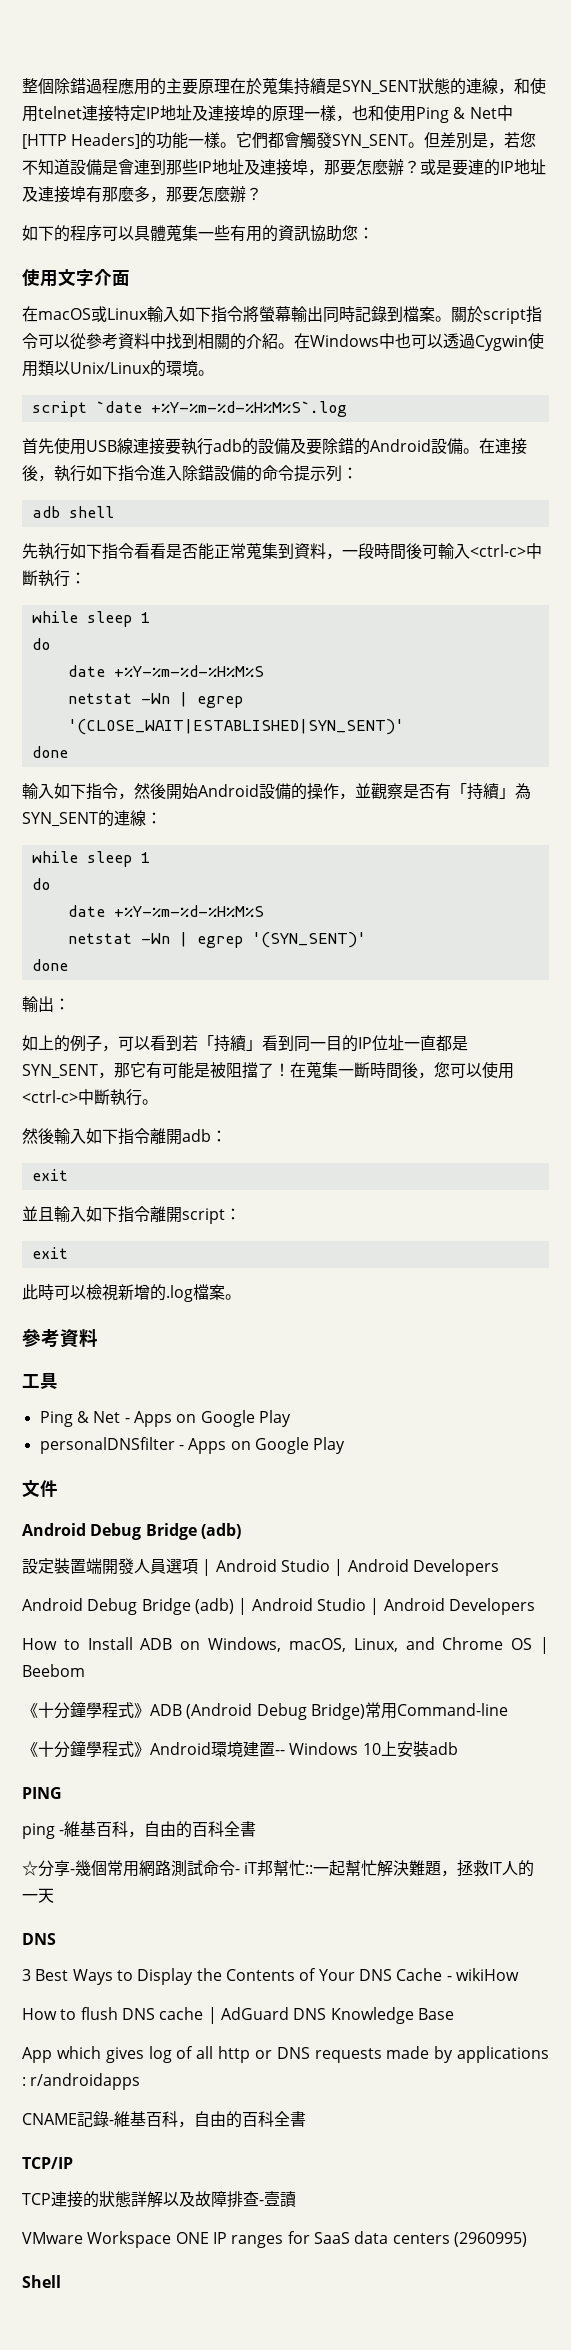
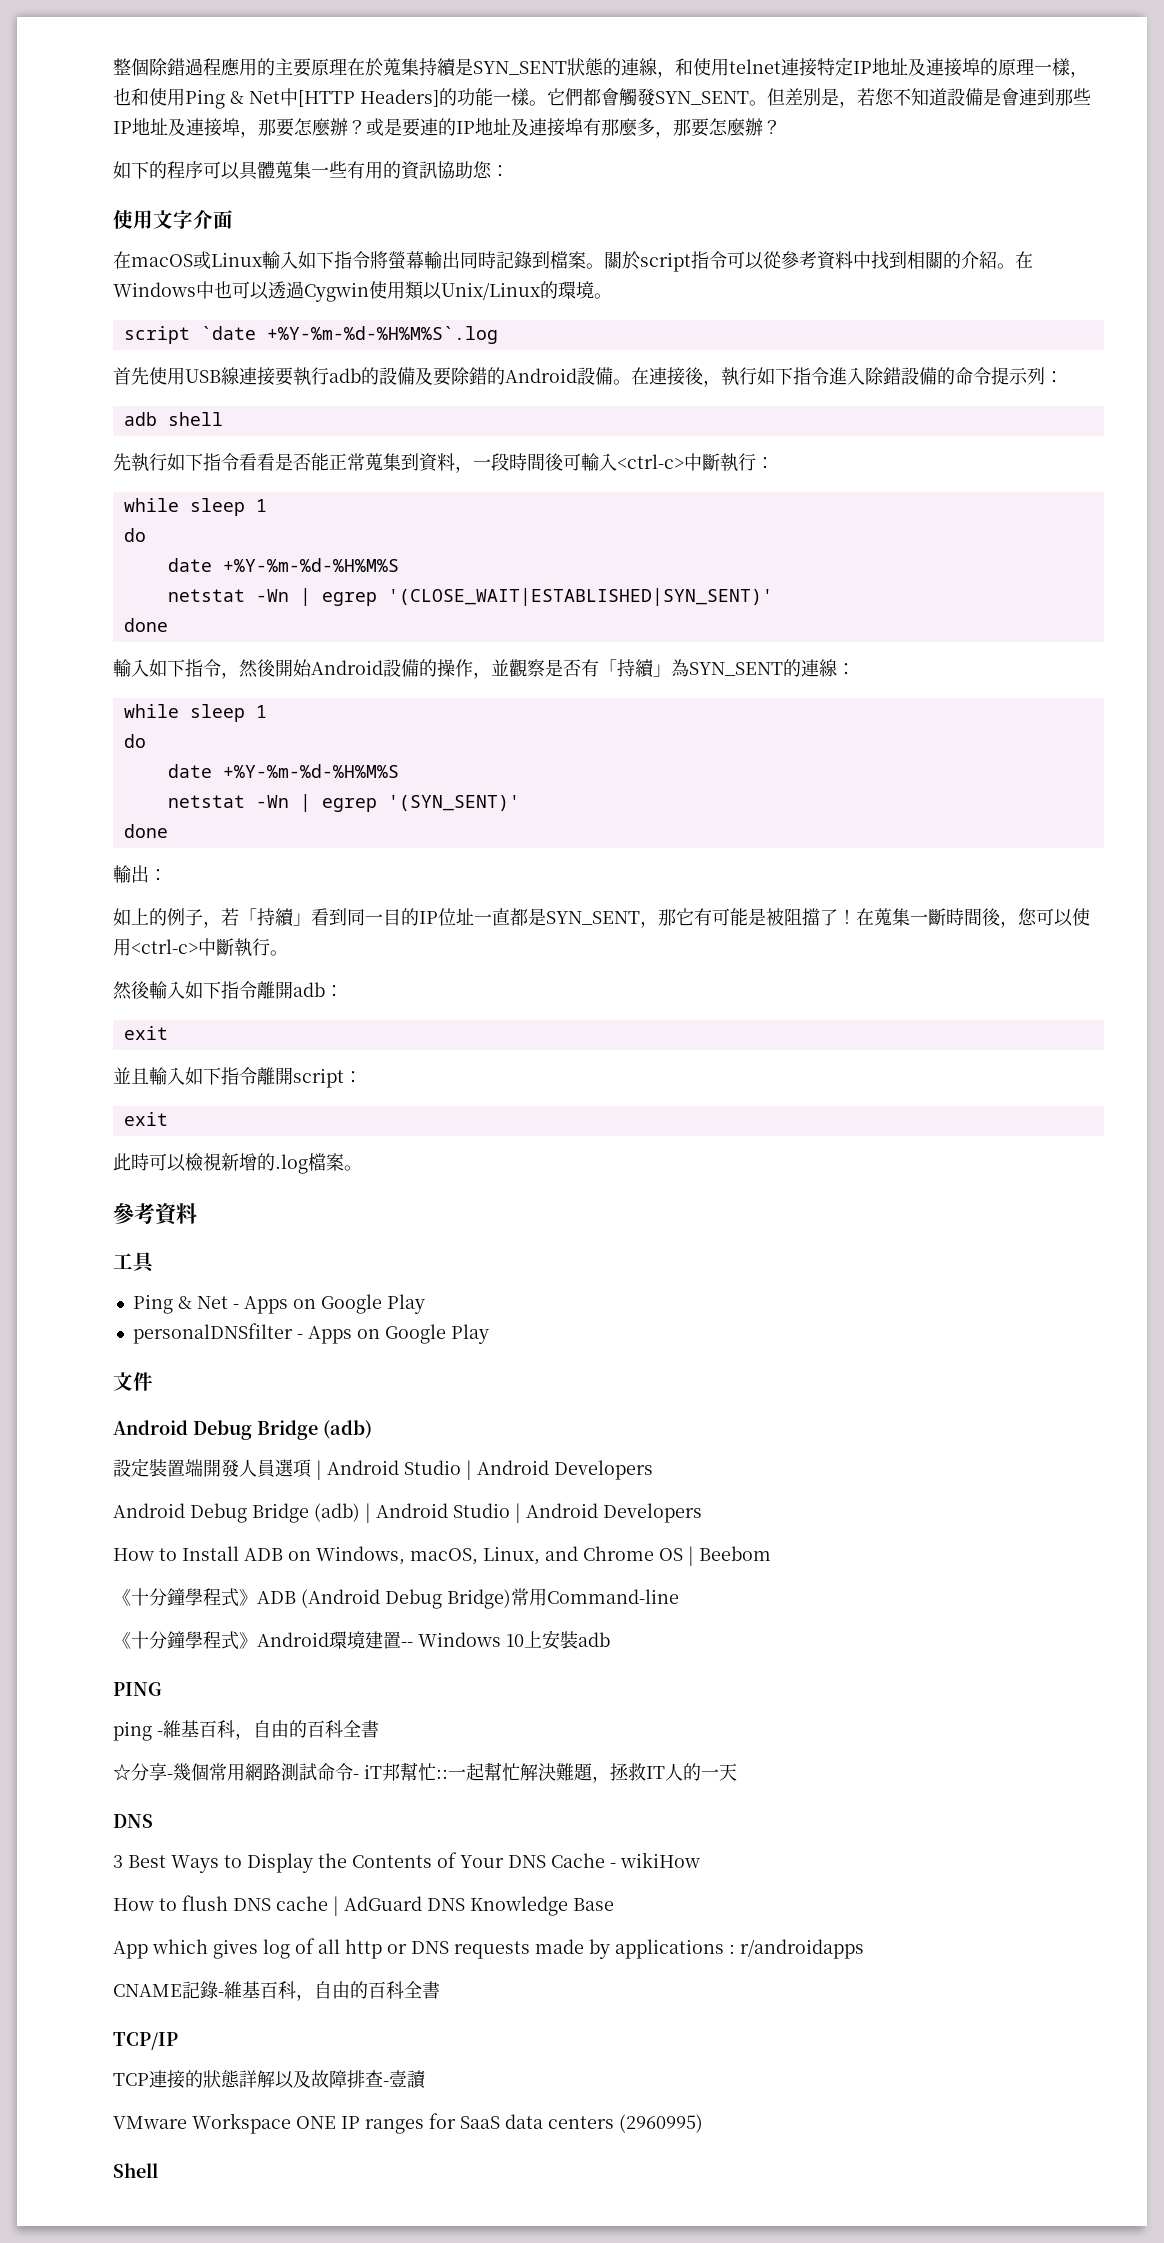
- 如上的例子，可以看到若「持續」看到同一目的IP位址一直都是SYN_SENT，那它有可能是被阻擋了！
+ 如上的例子，若「持續」看到同一目的IP位址一直都是SYN_SENT，那它有可能是被阻擋了！

